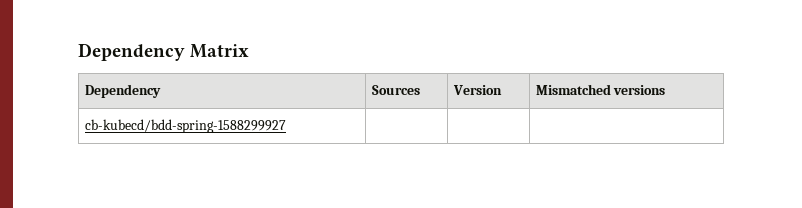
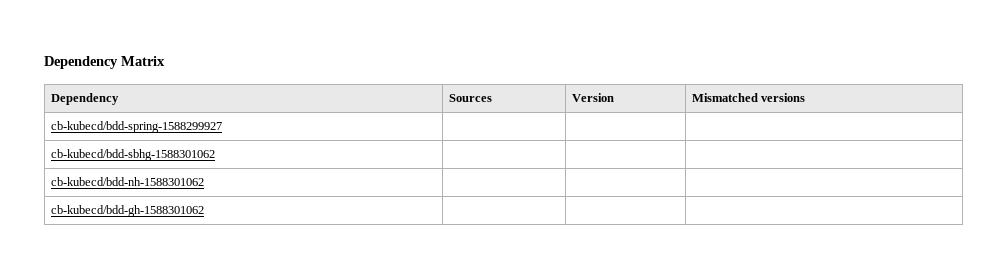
+ cb-kubecd/bdd-sbhg-1588301062 | | |
+ cb-kubecd/bdd-nh-1588301062 | | |
+ cb-kubecd/bdd-gh-1588301062 | | |

